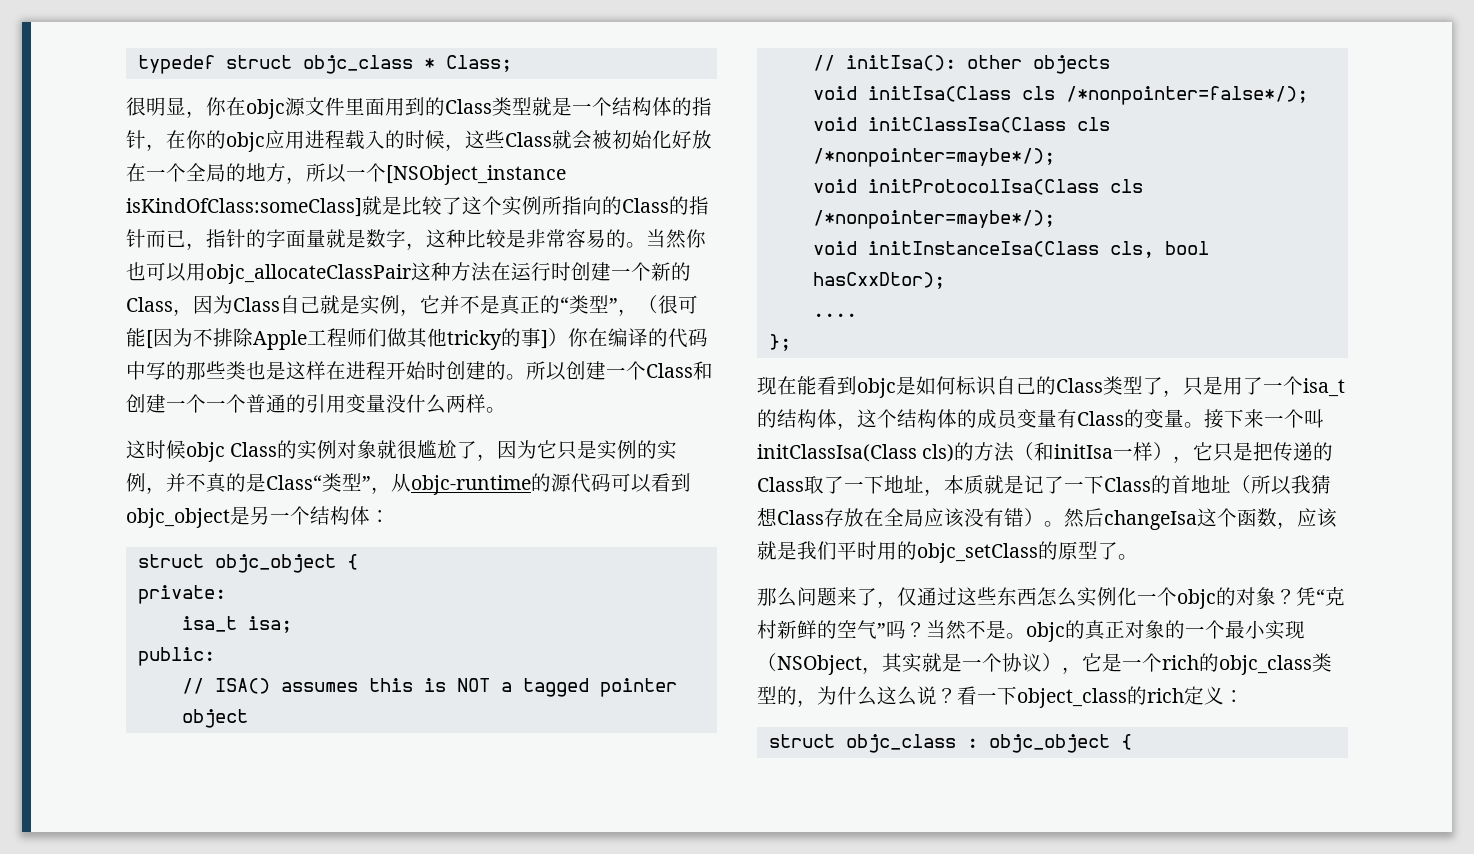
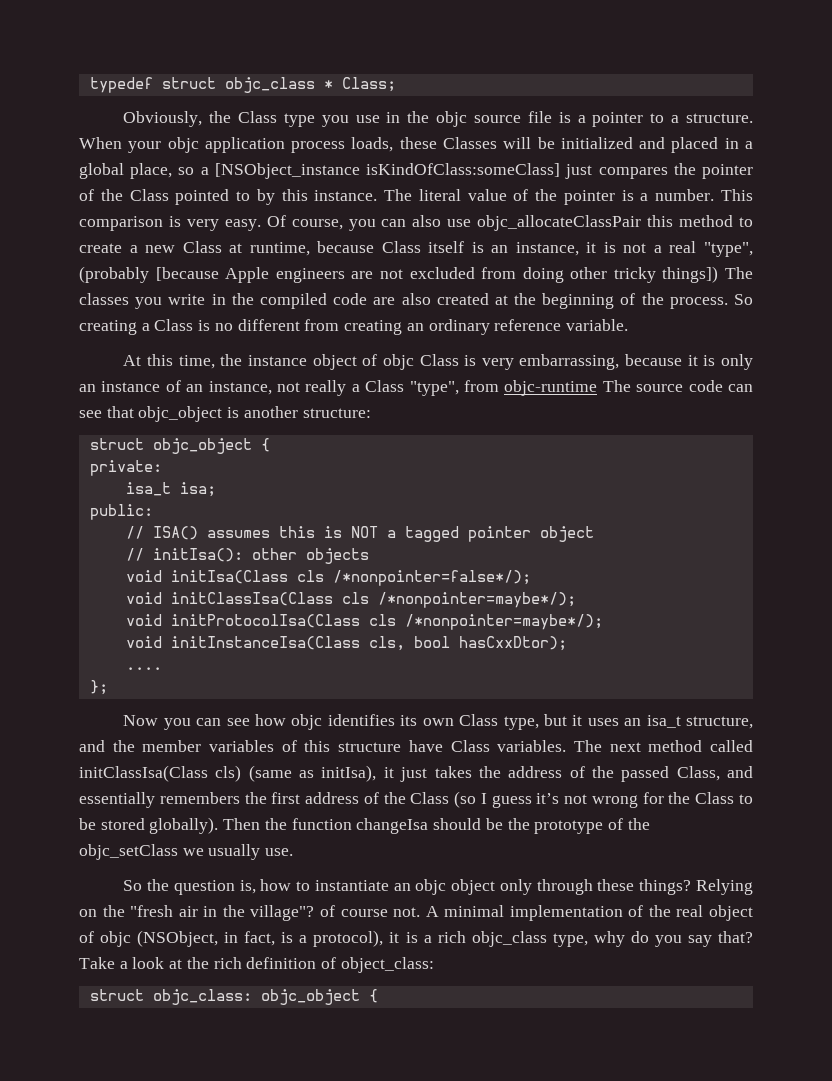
- 很明显，你在objc源文件里面用到的Class类型就是一个结构体的指针，在你的objc应用进程载入的时候，这些Class就会被初始化好放在一个全局的地方，所以一个[NSObject_instance isKindOfClass:someClass]就是比较了这个实例所指向的Class的指针而已，指针的字面量就是数字，这种比较是非常容易的。当然你也可以用objc_allocateClassPair这种方法在运行时创建一个新的Class，因为Class自己就是实例，它并不是真正的“类型”，（很可能[因为不排除Apple工程师们做其他tricky的事]）你在编译的代码中写的那些类也是这样在进程开始时创建的。所以创建一个Class和创建一个一个普通的引用变量没什么两样。
- 这时候objc Class的实例对象就很尴尬了，因为它只是实例的实例，并不真的是Class“类型”，从objc-runtime的源代码可以看到objc_object是另一个结构体：
+ Obviously, the Class type you use in the objc source file is a pointer to a structure. When your objc application process loads, these Classes will be initialized and placed in a global place, so a [NSObject_instance isKindOfClass:someClass] just compares the pointer of the Class pointed to by this instance. The literal value of the pointer is a number. This comparison is very easy. Of course, you can also use objc_allocateClassPair this method to create a new Class at runtime, because Class itself is an instance, it is not a real "type", (probably [because Apple engineers are not excluded from doing other tricky things]) The classes you write in the compiled code are also created at the beginning of the process. So creating a Class is no different from creating an ordinary reference variable.
+ At this time, the instance object of objc Class is very embarrassing, because it is only an instance of an instance, not really a Class "type", from objc-runtime The source code can see that objc_object is another structure:
- 现在能看到objc是如何标识自己的Class类型了，只是用了一个isa_t的结构体，这个结构体的成员变量有Class的变量。接下来一个叫initClassIsa(Class cls)的方法（和initIsa一样），它只是把传递的Class取了一下地址，本质就是记了一下Class的首地址（所以我猜想Class存放在全局应该没有错）。然后changeIsa这个函数，应该就是我们平时用的objc_setClass的原型了。
- 那么问题来了，仅通过这些东西怎么实例化一个objc的对象？凭“克村新鲜的空气”吗？当然不是。objc的真正对象的一个最小实现（NSObject，其实就是一个协议），它是一个rich的objc_class类型的，为什么这么说？看一下object_class的rich定义：
- struct objc_class : objc_object {
+ Now you can see how objc identifies its own Class type, but it uses an isa_t structure, and the member variables of this structure have Class variables. The next method called initClassIsa(Class cls) (same as initIsa), it just takes the address of the passed Class, and essentially remembers the first address of the Class (so I guess it’s not wrong for the Class to be stored globally). Then the function changeIsa should be the prototype of the objc_setClass we usually use.
+ So the question is, how to instantiate an objc object only through these things? Relying on the "fresh air in the village"? of course not. A minimal implementation of the real object of objc (NSObject, in fact, is a protocol), it is a rich objc_class type, why do you say that? Take a look at the rich definition of object_class:
+ struct objc_class: objc_object {

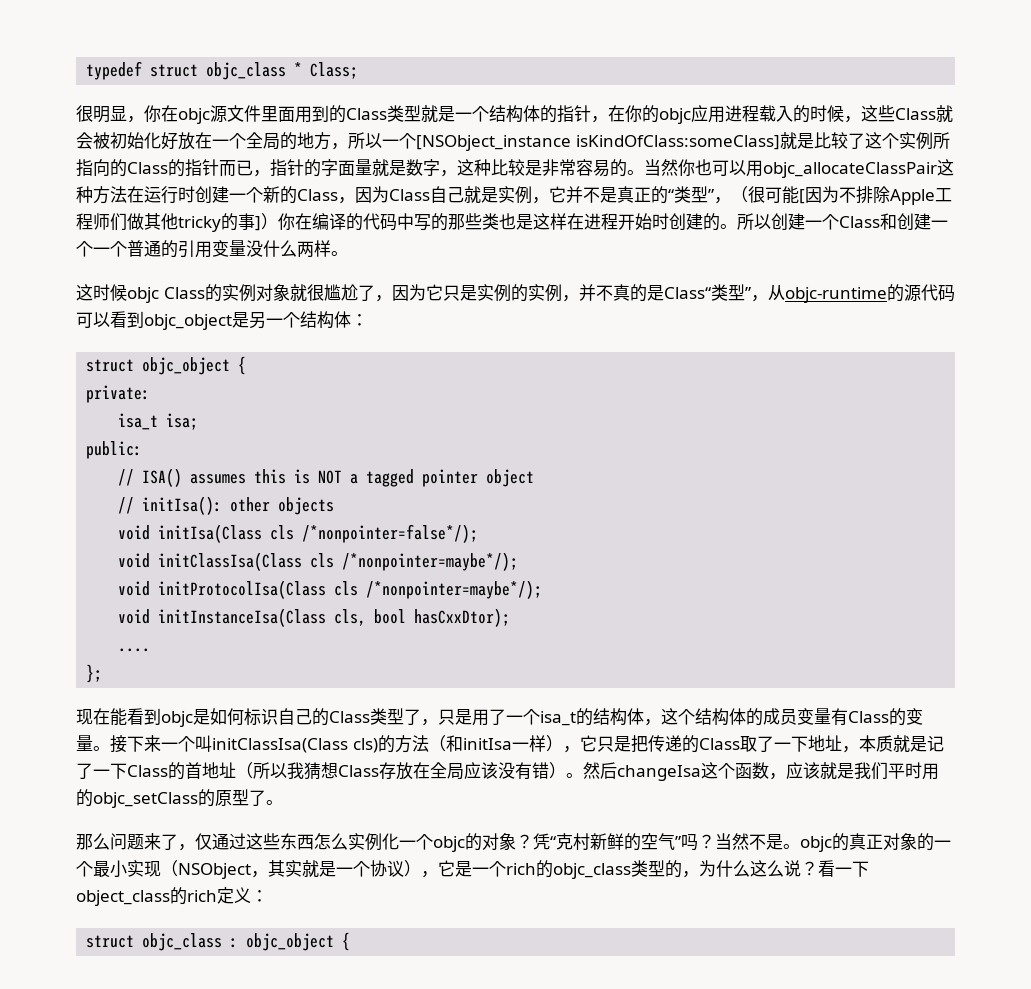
- Obviously, the Class type you use in the objc source file is a pointer to a structure. When your objc application process loads, these Classes will be initialized and placed in a global place, so a [NSObject_instance isKindOfClass:someClass] just compares the pointer of the Class pointed to by this instance. The literal value of the pointer is a number. This comparison is very easy. Of course, you can also use objc_allocateClassPair this method to create a new Class at runtime, because Class itself is an instance, it is not a real "type", (probably [because Apple engineers are not excluded from doing other tricky things]) The classes you write in the compiled code are also created at the beginning of the process. So creating a Class is no different from creating an ordinary reference variable.
- At this time, the instance object of objc Class is very embarrassing, because it is only an instance of an instance, not really a Class "type", from objc-runtime The source code can see that objc_object is another structure:
+ 很明显，你在objc源文件里面用到的Class类型就是一个结构体的指针，在你的objc应用进程载入的时候，这些Class就会被初始化好放在一个全局的地方，所以一个[NSObject_instance isKindOfClass:someClass]就是比较了这个实例所指向的Class的指针而已，指针的字面量就是数字，这种比较是非常容易的。当然你也可以用objc_allocateClassPair这种方法在运行时创建一个新的Class，因为Class自己就是实例，它并不是真正的“类型”，（很可能[因为不排除Apple工程师们做其他tricky的事]）你在编译的代码中写的那些类也是这样在进程开始时创建的。所以创建一个Class和创建一个一个普通的引用变量没什么两样。
+ 这时候objc Class的实例对象就很尴尬了，因为它只是实例的实例，并不真的是Class“类型”，从objc-runtime的源代码可以看到objc_object是另一个结构体：
- Now you can see how objc identifies its own Class type, but it uses an isa_t structure, and the member variables of this structure have Class variables. The next method called initClassIsa(Class cls) (same as initIsa), it just takes the address of the passed Class, and essentially remembers the first address of the Class (so I guess it’s not wrong for the Class to be stored globally). Then the function changeIsa should be the prototype of the objc_setClass we usually use.
- So the question is, how to instantiate an objc object only through these things? Relying on the "fresh air in the village"? of course not. A minimal implementation of the real object of objc (NSObject, in fact, is a protocol), it is a rich objc_class type, why do you say that? Take a look at the rich definition of object_class:
- struct objc_class: objc_object {
+ 现在能看到objc是如何标识自己的Class类型了，只是用了一个isa_t的结构体，这个结构体的成员变量有Class的变量。接下来一个叫initClassIsa(Class cls)的方法（和initIsa一样），它只是把传递的Class取了一下地址，本质就是记了一下Class的首地址（所以我猜想Class存放在全局应该没有错）。然后changeIsa这个函数，应该就是我们平时用的objc_setClass的原型了。
+ 那么问题来了，仅通过这些东西怎么实例化一个objc的对象？凭“克村新鲜的空气”吗？当然不是。objc的真正对象的一个最小实现（NSObject，其实就是一个协议），它是一个rich的objc_class类型的，为什么这么说？看一下object_class的rich定义：
+ struct objc_class : objc_object {

